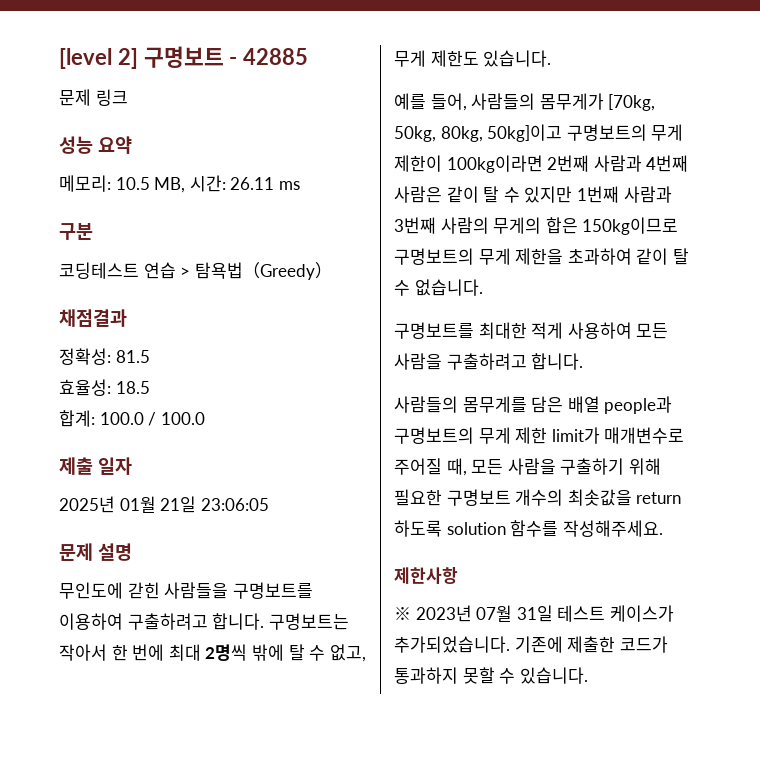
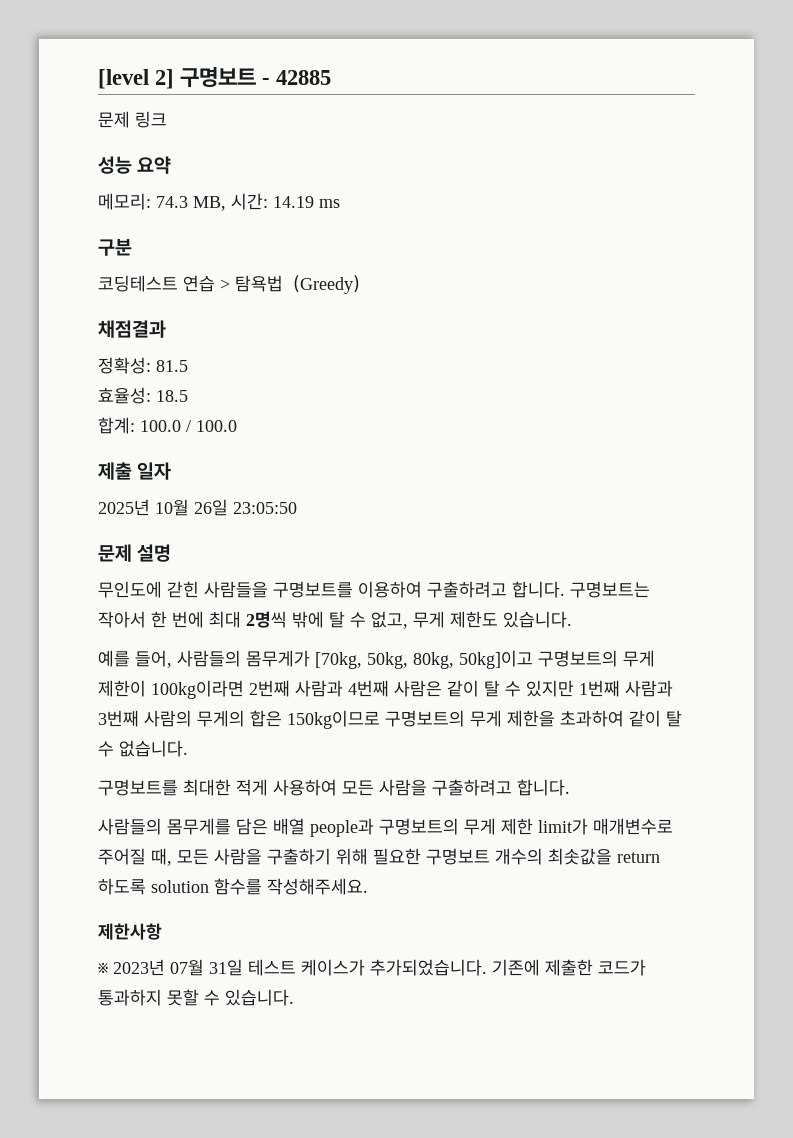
- 메모리: 10.5 MB, 시간: 26.11 ms
+ 메모리: 74.3 MB, 시간: 14.19 ms
- 2025년 01월 21일 23:06:05
+ 2025년 10월 26일 23:05:50

